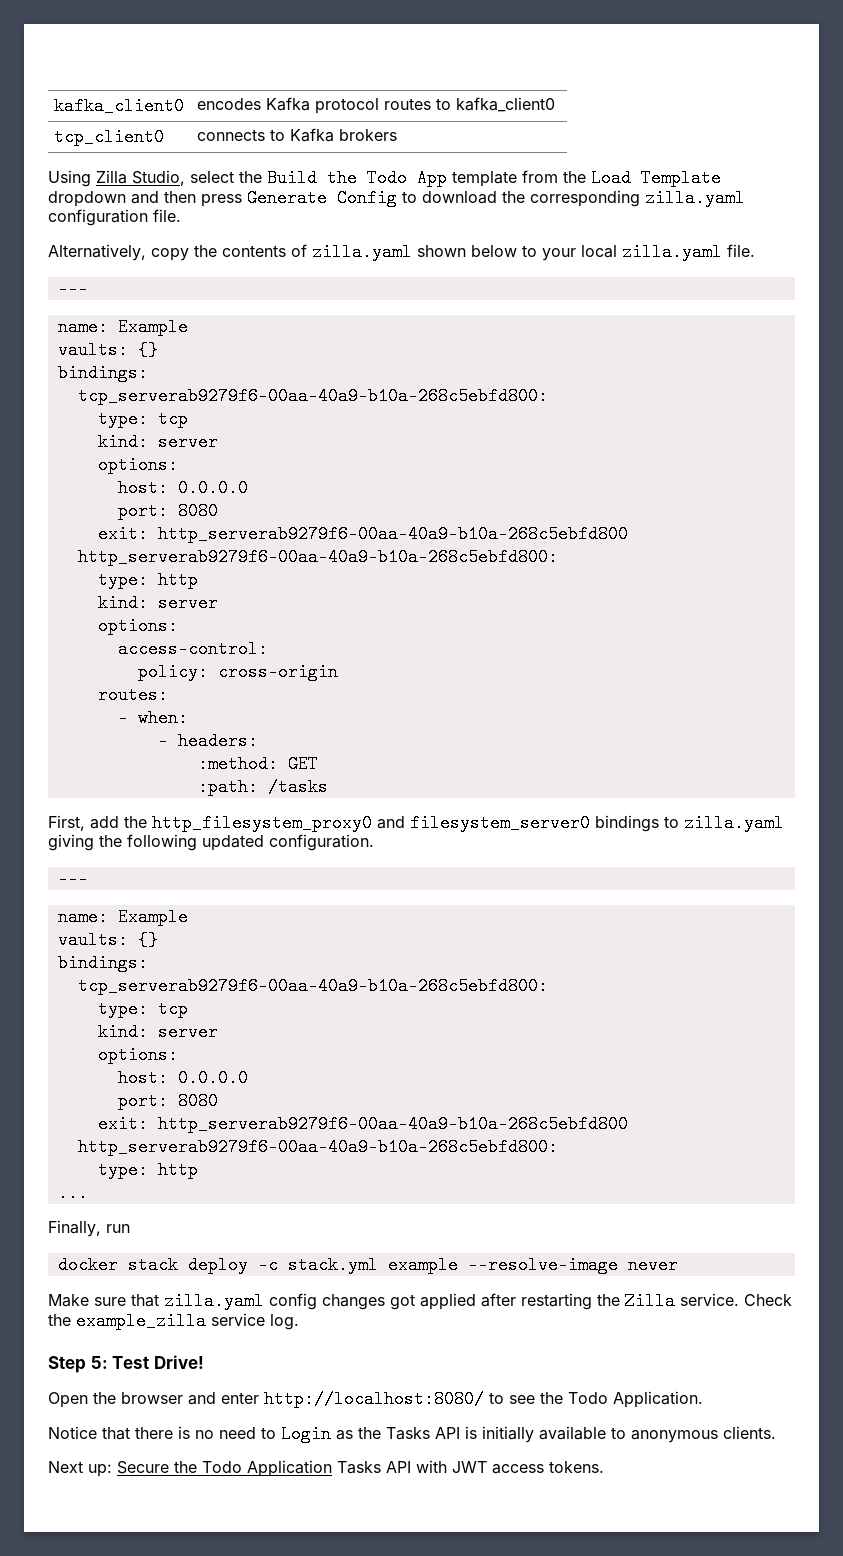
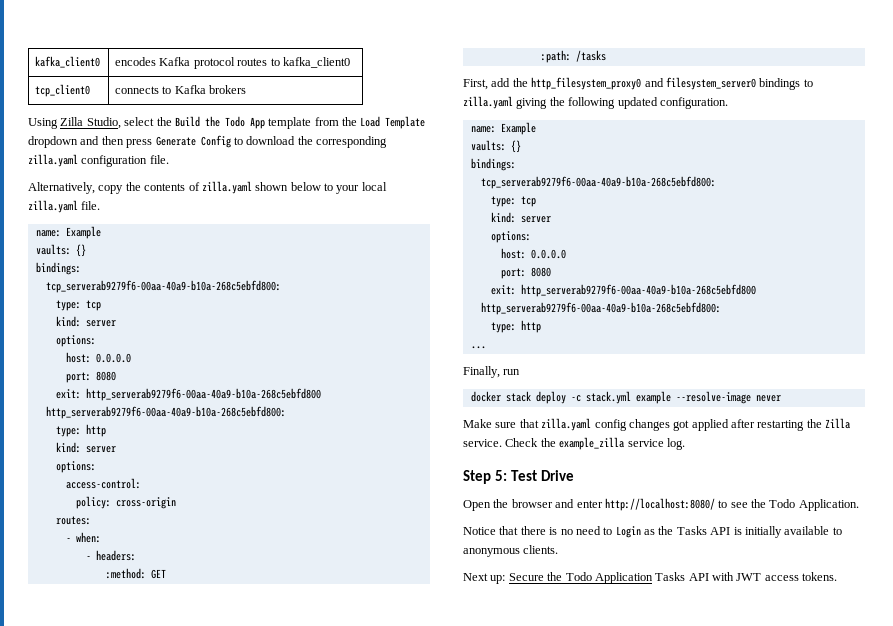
  Alternatively, copy the contents of zilla.yaml shown below to your local zilla.yaml file.
- ---
  First, add the http_filesystem_proxy0 and filesystem_server0 bindings to zilla.yaml giving the following updated configuration.
- ---
- Step 5: Test Drive!
+ Step 5: Test Drive

